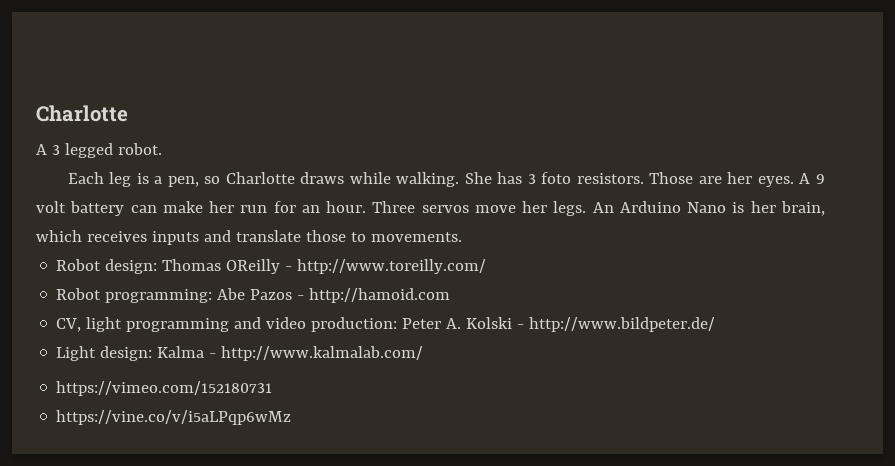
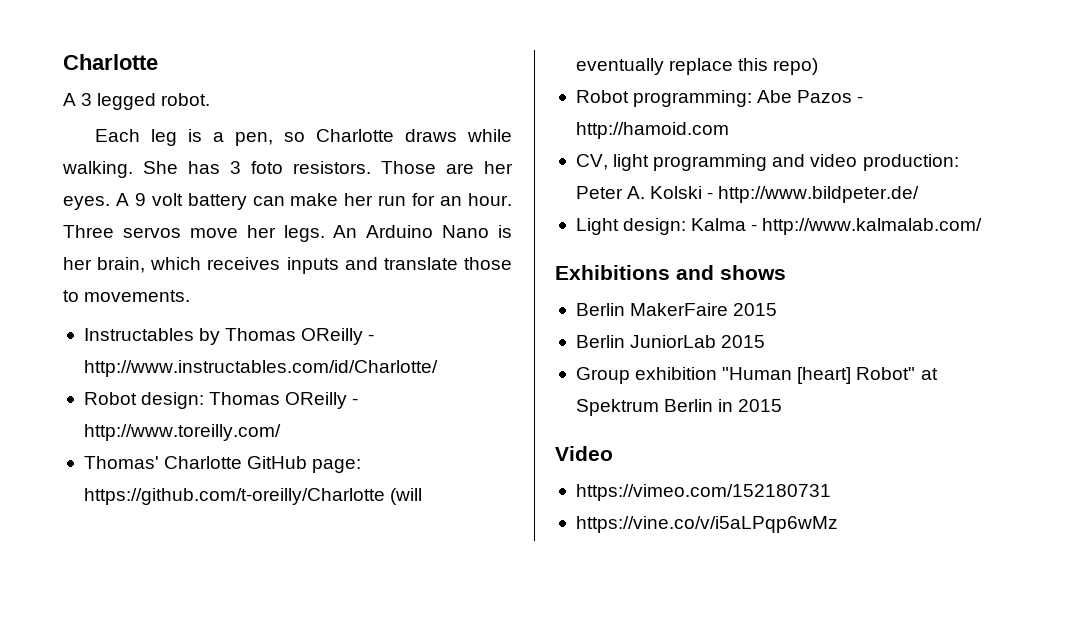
+ Instructables by Thomas OReilly - http://www.instructables.com/id/Charlotte/
+ Thomas' Charlotte GitHub page: https://github.com/t-oreilly/Charlotte (will eventually replace this repo)
+ Exhibitions and shows
+ Berlin MakerFaire 2015
+ Berlin JuniorLab 2015
+ Group exhibition "Human [heart] Robot" at Spektrum Berlin in 2015
+ Video

